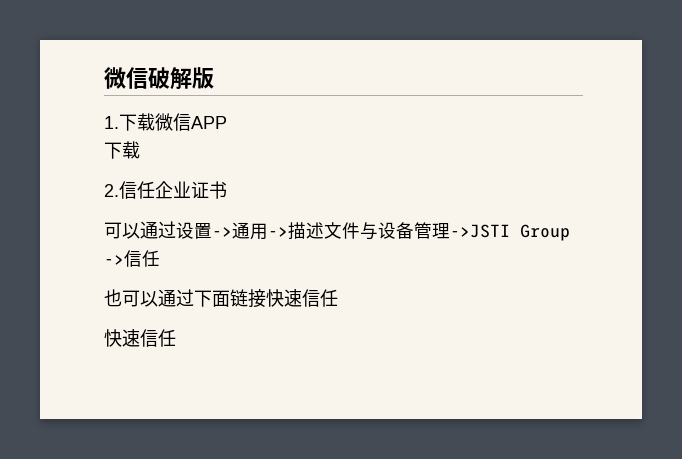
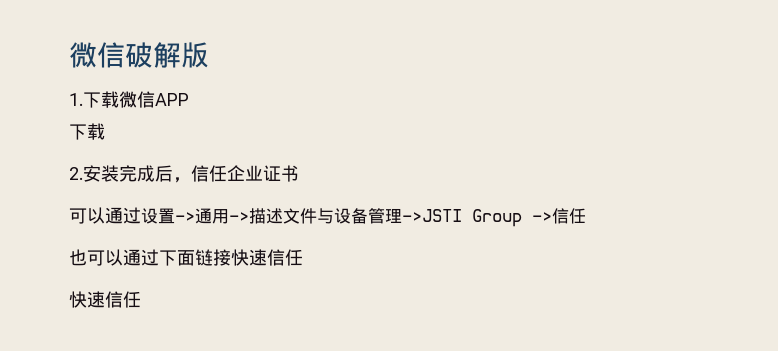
- 2.信任企业证书
+ 2.安装完成后，信任企业证书

